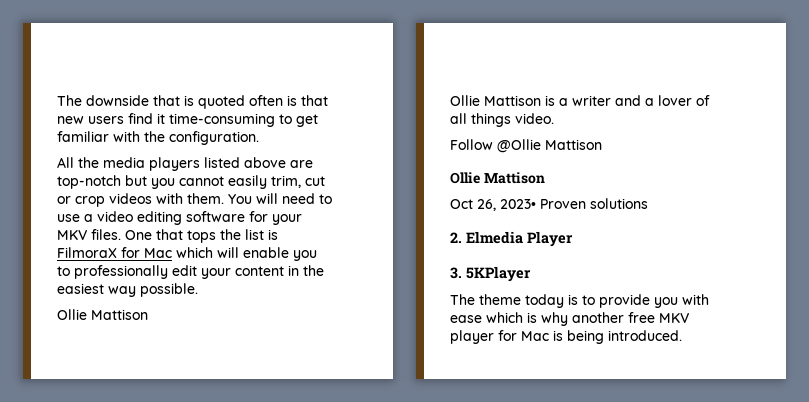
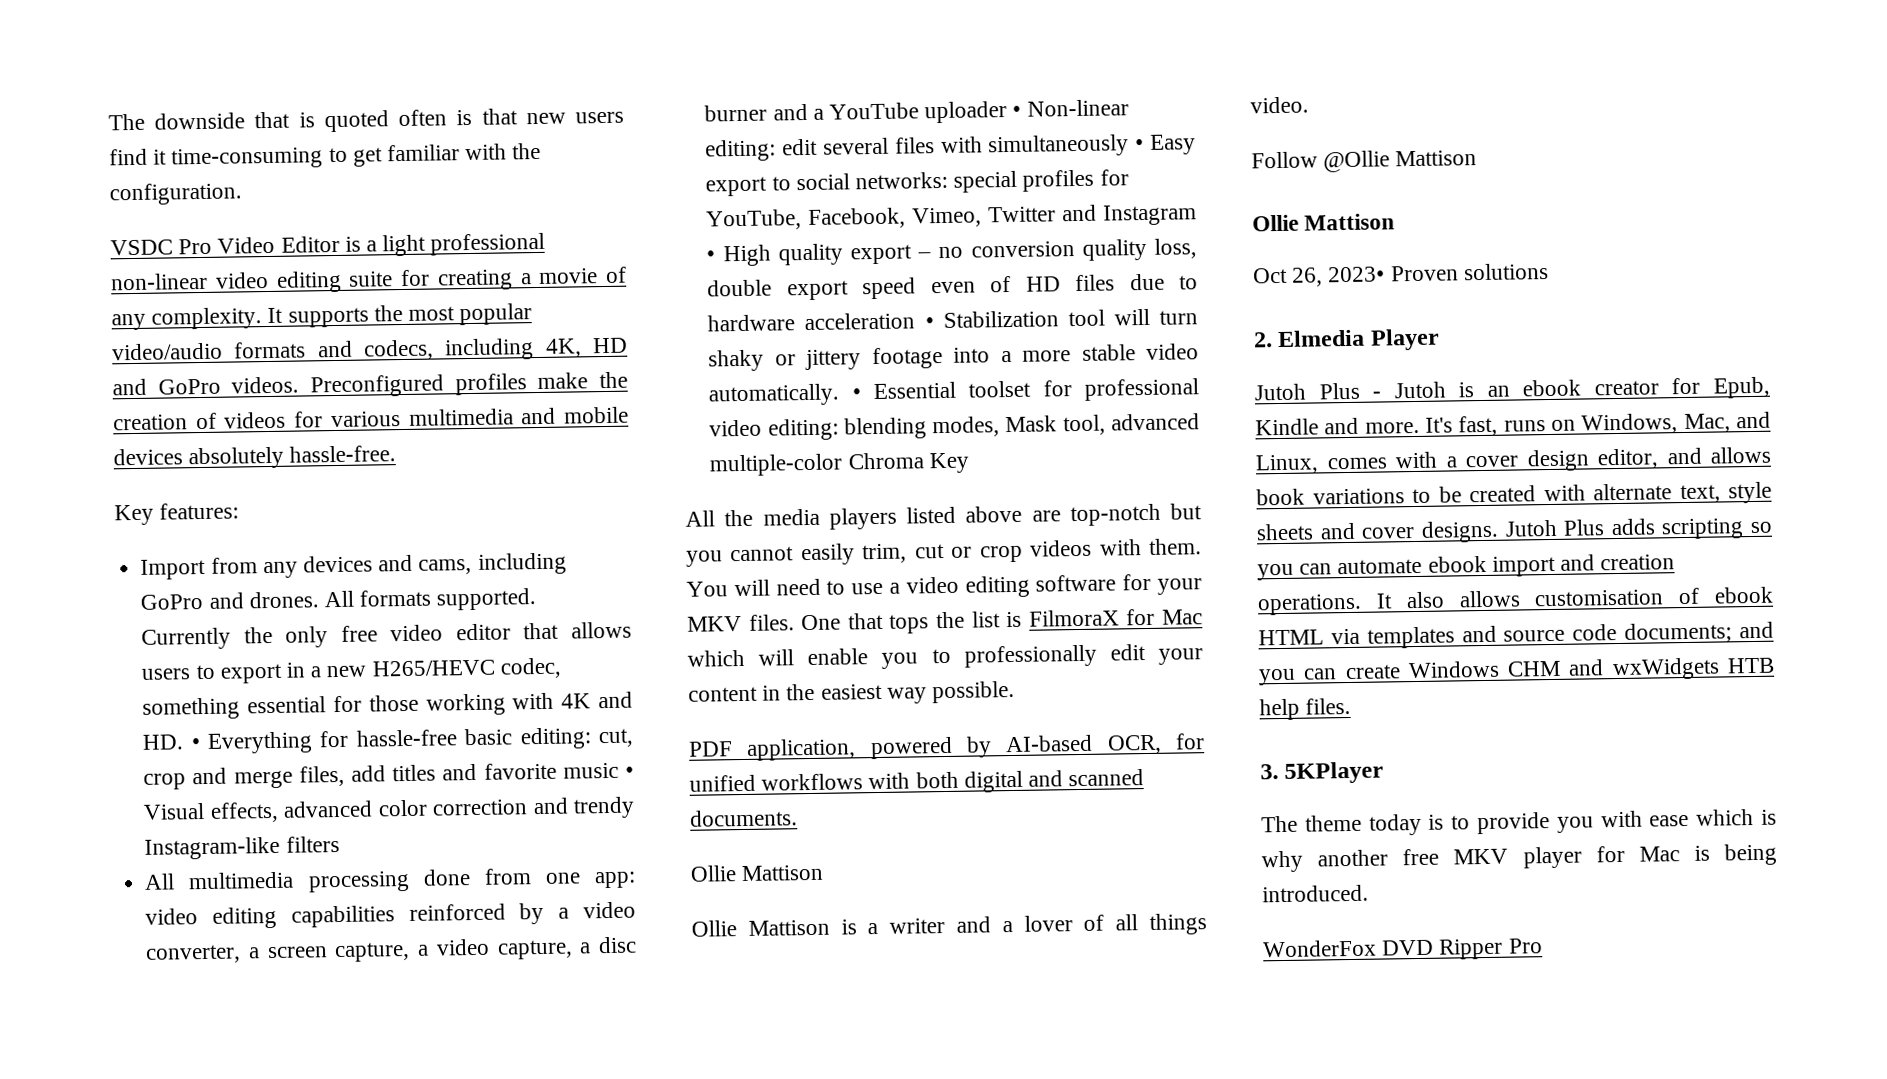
+ VSDC Pro Video Editor is a light professional non-linear video editing suite for creating a movie of any complexity. It supports the most popular video/audio formats and codecs, including 4K, HD and GoPro videos. Preconfigured profiles make the creation of videos for various multimedia and mobile devices absolutely hassle-free.
+ Key features:
+ Import from any devices and cams, including GoPro and drones. All formats supported. Сurrently the only free video editor that allows users to export in a new H265/HEVC codec, something essential for those working with 4K and HD. • Everything for hassle-free basic editing: cut, crop and merge files, add titles and favorite music • Visual effects, advanced color correction and trendy Instagram-like filters
+ All multimedia processing done from one app: video editing capabilities reinforced by a video converter, a screen capture, a video capture, a disc burner and a YouTube uploader • Non-linear editing: edit several files with simultaneously • Easy export to social networks: special profiles for YouTube, Facebook, Vimeo, Twitter and Instagram • High quality export – no conversion quality loss, double export speed even of HD files due to hardware acceleration • Stabilization tool will turn shaky or jittery footage into a more stable video automatically. • Essential toolset for professional video editing: blending modes, Mask tool, advanced multiple-color Chroma Key
+ PDF application, powered by AI-based OCR, for unified workflows with both digital and scanned documents.
+ Jutoh Plus - Jutoh is an ebook creator for Epub, Kindle and more. It's fast, runs on Windows, Mac, and Linux, comes with a cover design editor, and allows book variations to be created with alternate text, style sheets and cover designs. Jutoh Plus adds scripting so you can automate ebook import and creation operations. It also allows customisation of ebook HTML via templates and source code documents; and you can create Windows CHM and wxWidgets HTB help files.
+ WonderFox DVD Ripper Pro

